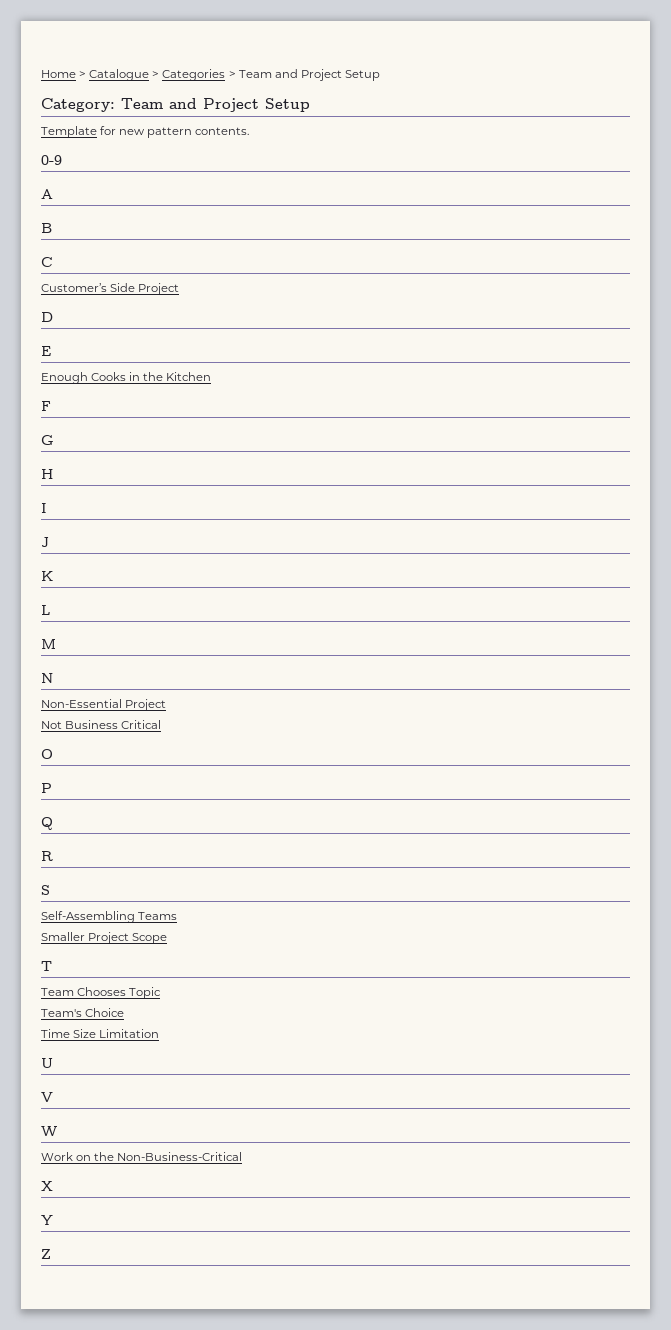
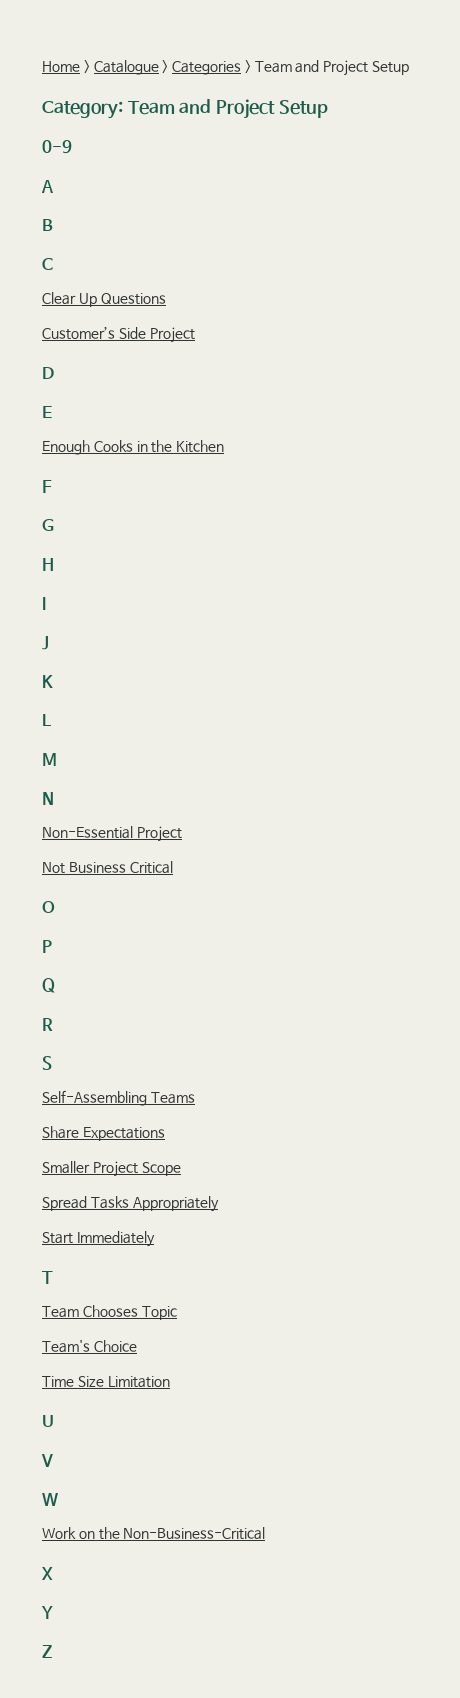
- Template for new pattern contents.
+ Clear Up Questions
+ Share Expectations
+ Spread Tasks Appropriately
+ Start Immediately

